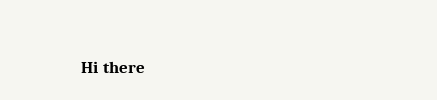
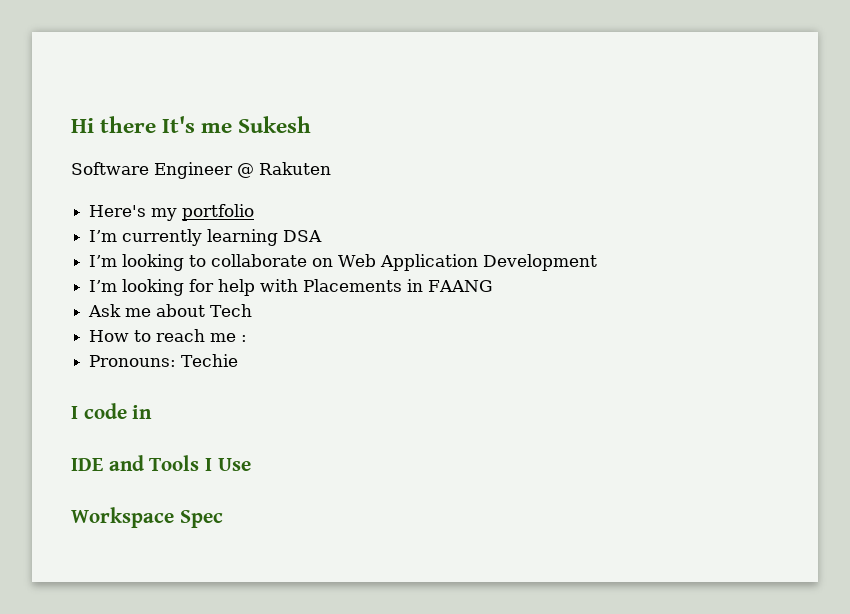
- Hi there
+ Hi there It's me Sukesh
+ Software Engineer @ Rakuten
+ Here's my portfolio
+ I’m currently learning DSA
+ I’m looking to collaborate on Web Application Development
+ I’m looking for help with Placements in FAANG
+ Ask me about Tech
+ How to reach me :
+ Pronouns: Techie
+ I code in
+ IDE and Tools I Use
+ Workspace Spec

